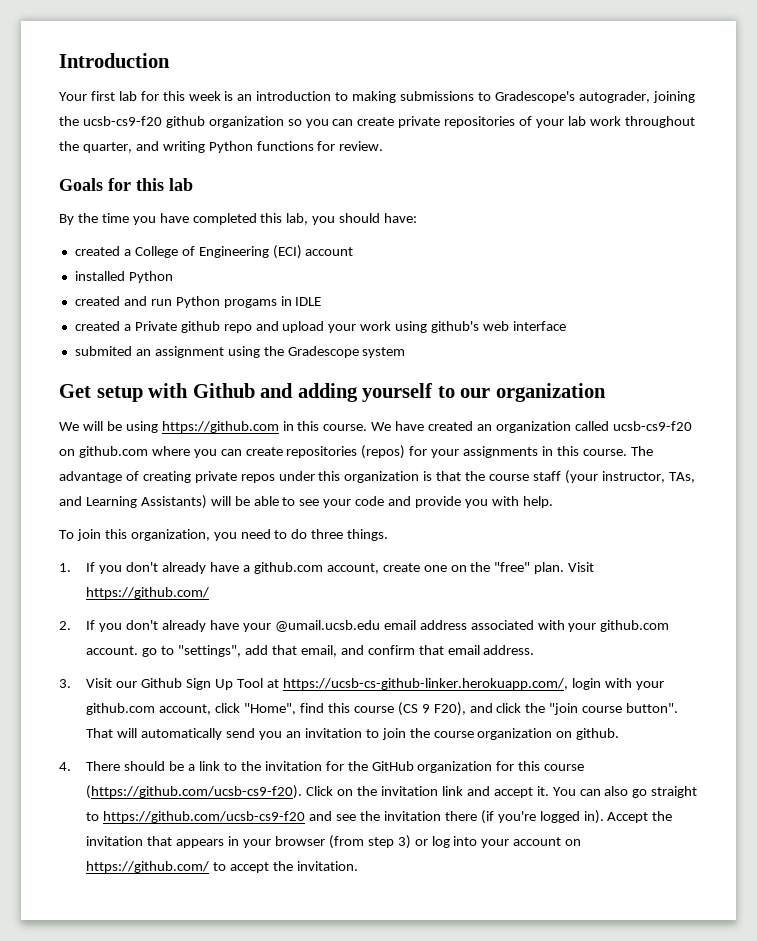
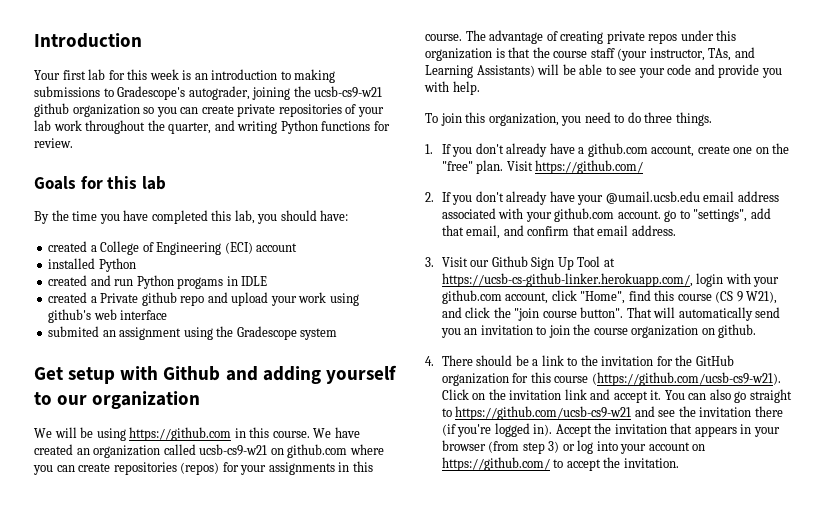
- Your first lab for this week is an introduction to making submissions to Gradescope's autograder, joining the ucsb-cs9-f20 github organization so you can create private repositories of your lab work throughout the quarter, and writing Python functions for review.
+ Your first lab for this week is an introduction to making submissions to Gradescope's autograder, joining the ucsb-cs9-w21 github organization so you can create private repositories of your lab work throughout the quarter, and writing Python functions for review.
- We have created an organization called ucsb-cs9-f20 on github.com where you can create repositories (repos) for your assignments in this course.
+ We have created an organization called ucsb-cs9-w21 on github.com where you can create repositories (repos) for your assignments in this course.
- 3. Visit our Github Sign Up Tool at https://ucsb-cs-github-linker.herokuapp.com/, login with your github.com account, click "Home", find this course (CS 9 F20), and click the "join course button".
+ 3. Visit our Github Sign Up Tool at https://ucsb-cs-github-linker.herokuapp.com/, login with your github.com account, click "Home", find this course (CS 9 W21), and click the "join course button".
- 4. There should be a link to the invitation for the GitHub organization for this course (https://github.com/ucsb-cs9-f20). Click on the invitation link and accept it.
+ 4. There should be a link to the invitation for the GitHub organization for this course (https://github.com/ucsb-cs9-w21). Click on the invitation link and accept it.
- You can also go straight to https://github.com/ucsb-cs9-f20 and see the invitation there (if you're logged in).
+ You can also go straight to https://github.com/ucsb-cs9-w21 and see the invitation there (if you're logged in).

